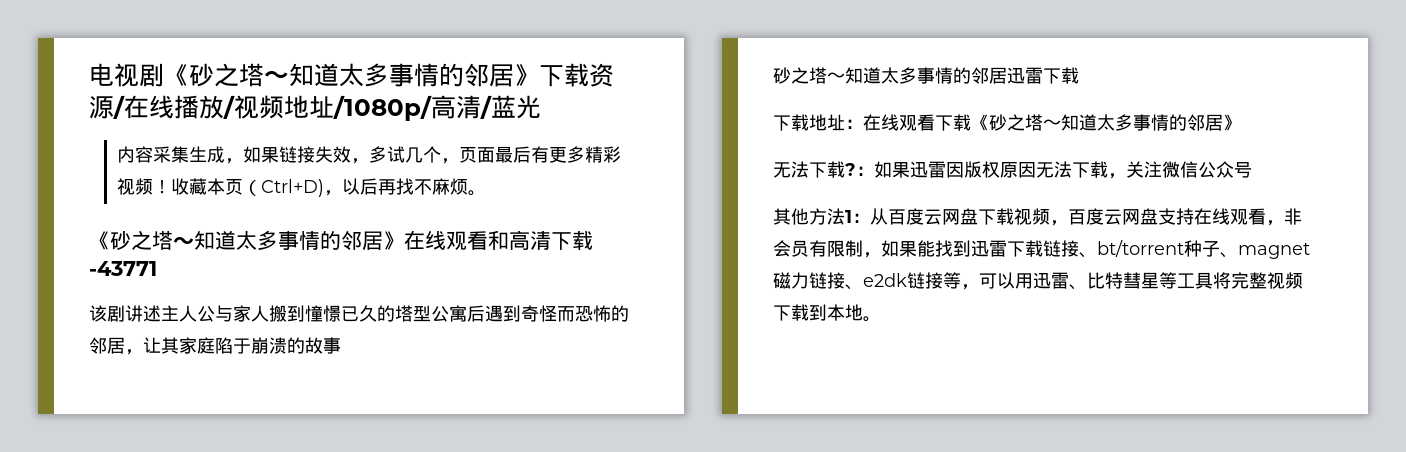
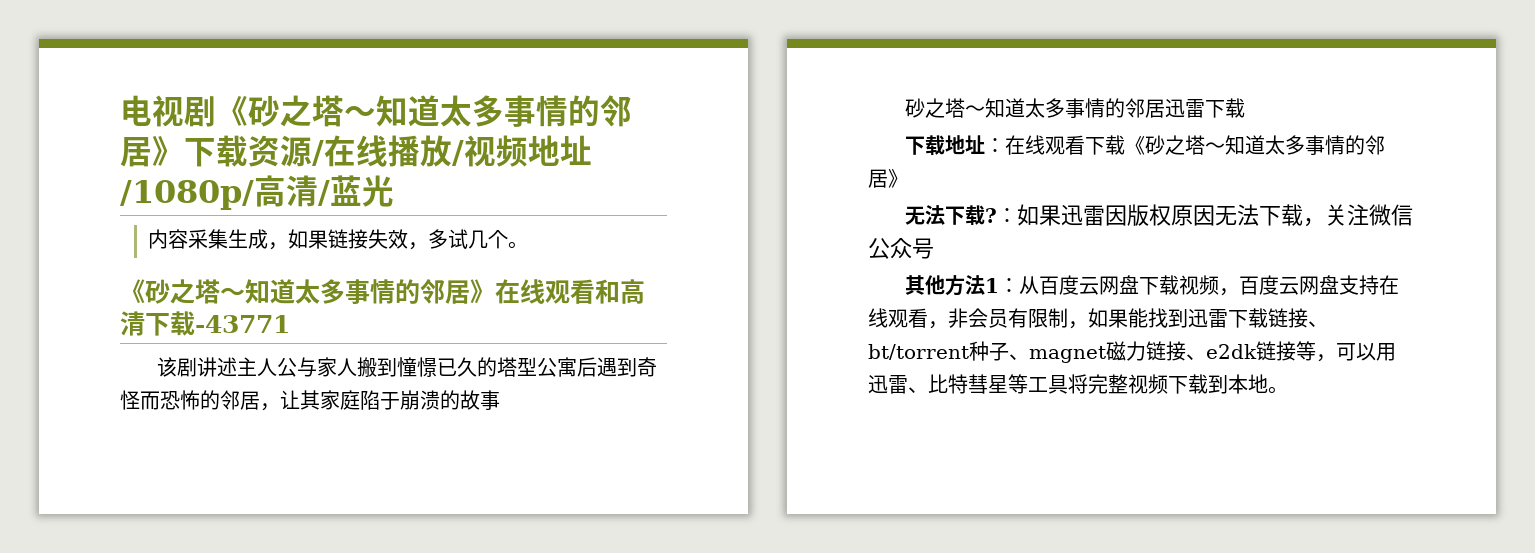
- 内容采集生成，如果链接失效，多试几个，页面最后有更多精彩视频！收藏本页（Ctrl+D)，以后再找不麻烦。
+ 内容采集生成，如果链接失效，多试几个。

